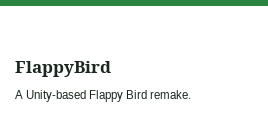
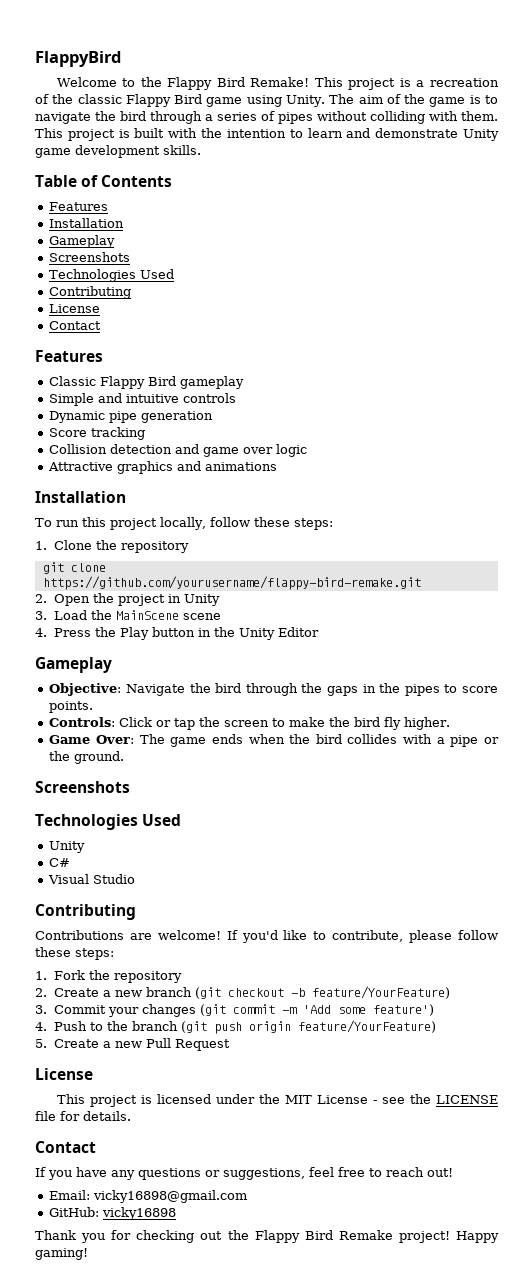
- A Unity-based Flappy Bird remake.
+ Welcome to the Flappy Bird Remake! This project is a recreation of the classic Flappy Bird game using Unity. The aim of the game is to navigate the bird through a series of pipes without colliding with them. This project is built with the intention to learn and demonstrate Unity game development skills.
+ Table of Contents
+ Features
+ Installation
+ Gameplay
+ Screenshots
+ Technologies Used
+ Contributing
+ License
+ Contact
+ Features
+ Classic Flappy Bird gameplay
+ Simple and intuitive controls
+ Dynamic pipe generation
+ Score tracking
+ Collision detection and game over logic
+ Attractive graphics and animations
+ Installation
+ To run this project locally, follow these steps:
+ 1. Clone the repository
+ git clone https://github.com/yourusername/flappy-bird-remake.git
+ 2. Open the project in Unity
+ 3. Load the MainScene scene
+ 4. Press the Play button in the Unity Editor
+ Gameplay
+ Objective: Navigate the bird through the gaps in the pipes to score points.
+ Controls: Click or tap the screen to make the bird fly higher.
+ Game Over: The game ends when the bird collides with a pipe or the ground.
+ Screenshots
+ Technologies Used
+ Unity
+ C#
+ Visual Studio
+ Contributing
+ Contributions are welcome! If you'd like to contribute, please follow these steps:
+ 1. Fork the repository
+ 2. Create a new branch (git checkout -b feature/YourFeature)
+ 3. Commit your changes (git commit -m 'Add some feature')
+ 4. Push to the branch (git push origin feature/YourFeature)
+ 5. Create a new Pull Request
+ License
+ This project is licensed under the MIT License - see the LICENSE file for details.
+ Contact
+ If you have any questions or suggestions, feel free to reach out!
+ Email: vicky16898@gmail.com
+ GitHub: vicky16898
+ Thank you for checking out the Flappy Bird Remake project! Happy gaming!

